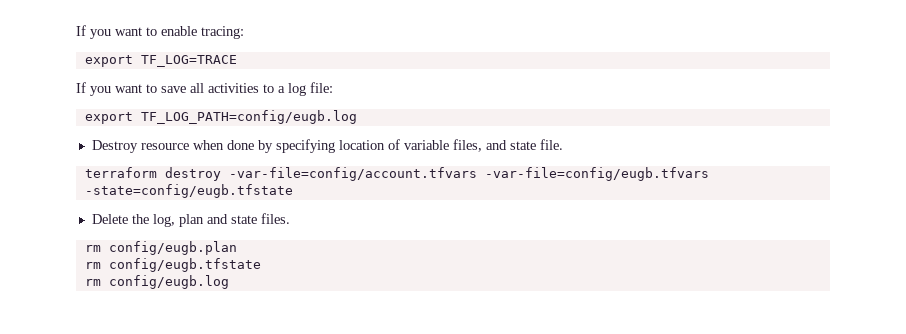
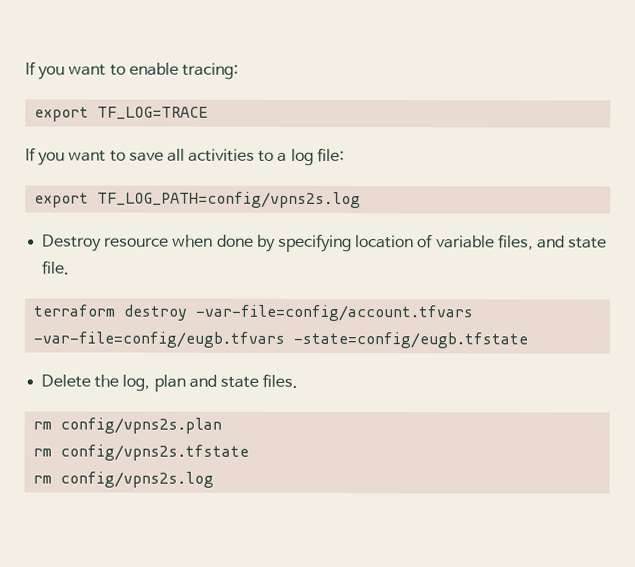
- export TF_LOG_PATH=config/eugb.log
+ export TF_LOG_PATH=config/vpns2s.log
- rm config/eugb.plan
- rm config/eugb.tfstate
- rm config/eugb.log
+ rm config/vpns2s.plan
+ rm config/vpns2s.tfstate
+ rm config/vpns2s.log

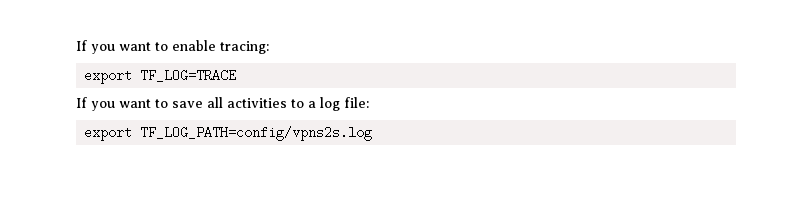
- Destroy resource when done by specifying location of variable files, and state file.
- terraform destroy -var-file=config/account.tfvars -var-file=config/eugb.tfvars -state=config/eugb.tfstate
- Delete the log, plan and state files.
- rm config/vpns2s.plan
- rm config/vpns2s.tfstate
- rm config/vpns2s.log

